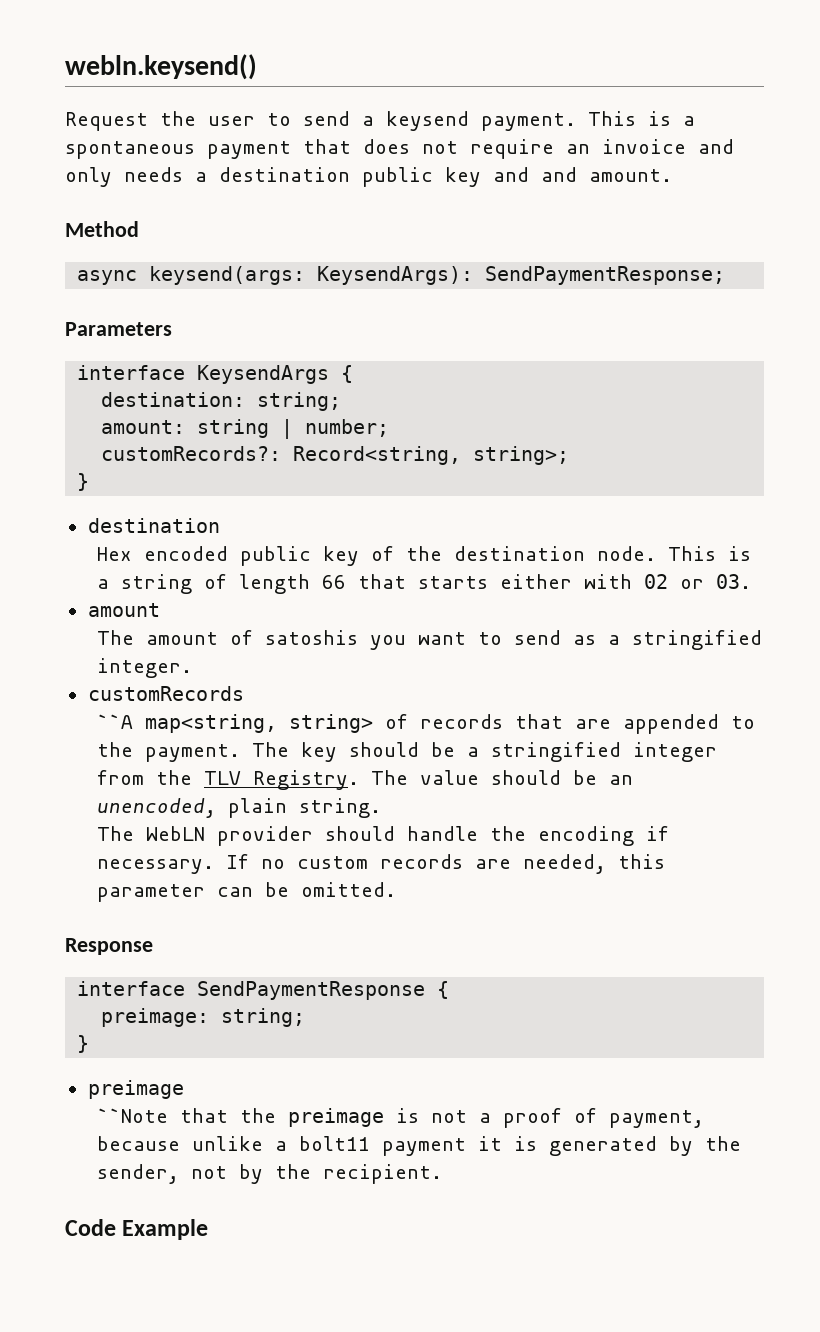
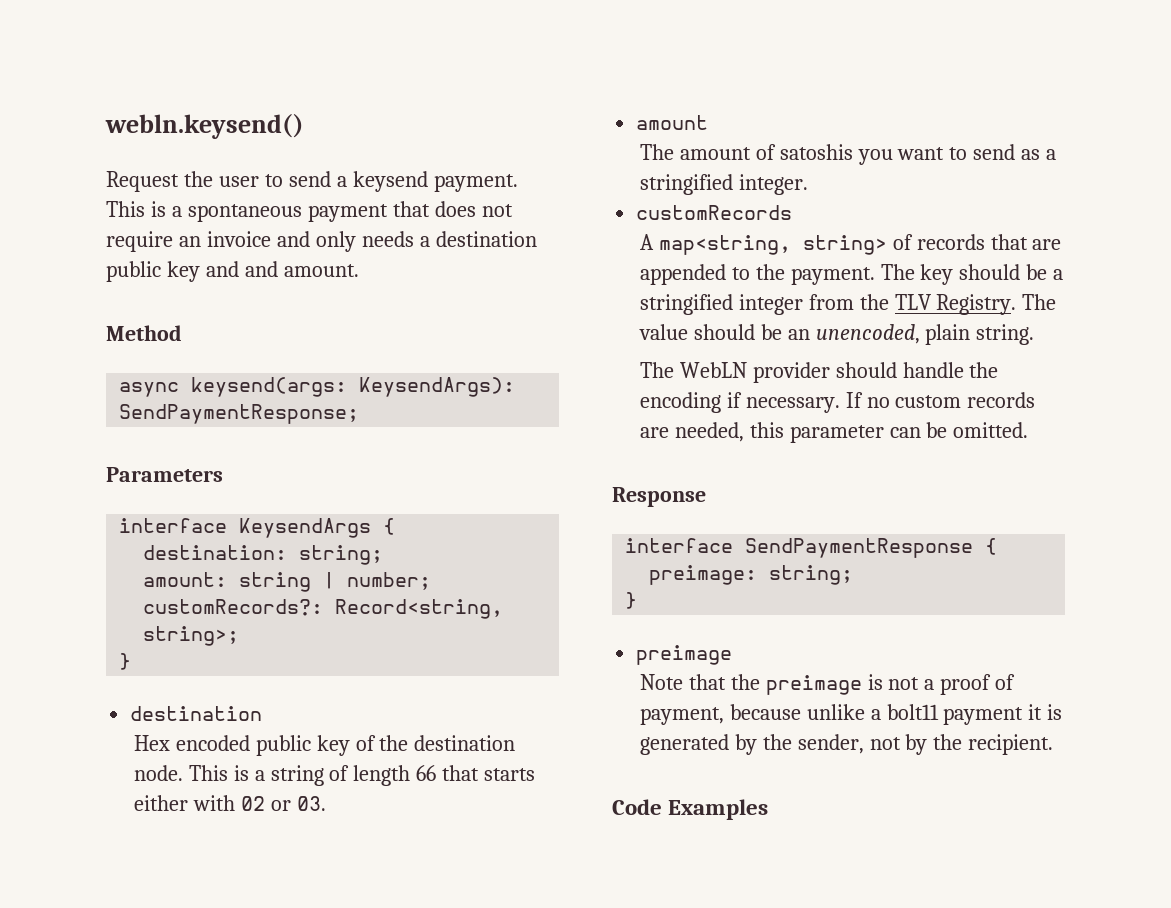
- ``A map<string, string> of records that are appended to the payment.
+ A map<string, string> of records that are appended to the payment.
- ``Note that the preimage is not a proof of payment, because unlike a bolt11 payment it is generated by the sender, not by the recipient.
+ Note that the preimage is not a proof of payment, because unlike a bolt11 payment it is generated by the sender, not by the recipient.
- Code Example
+ Code Examples

